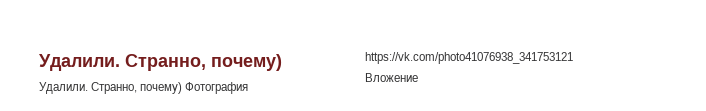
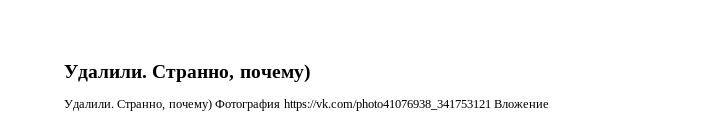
- Странно, почему) Фотография https://vk.com/photo41076938_341753121
- Вложение
+ Странно, почему) Фотография https://vk.com/photo41076938_341753121 Вложение

